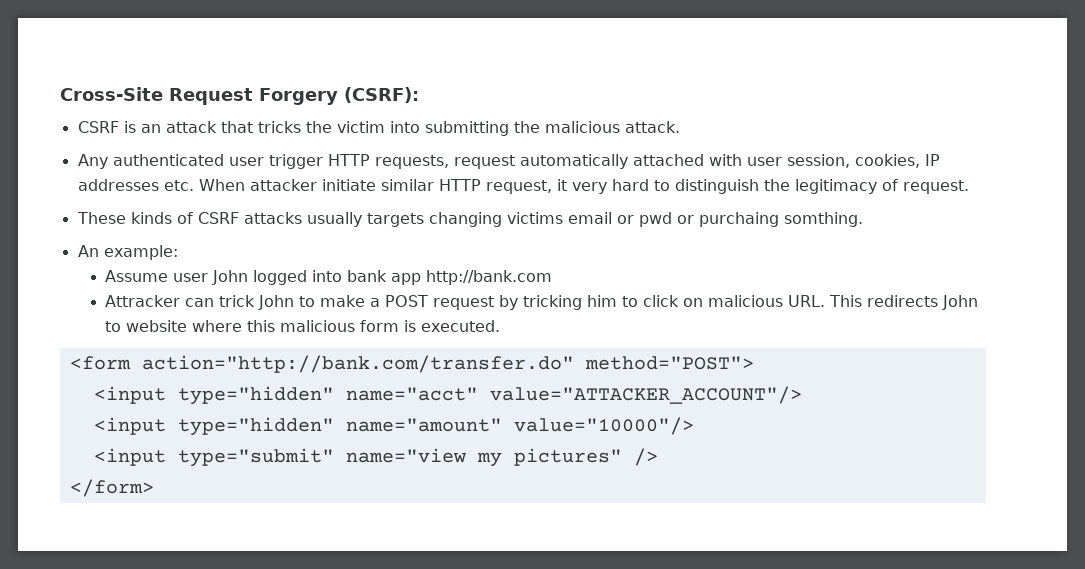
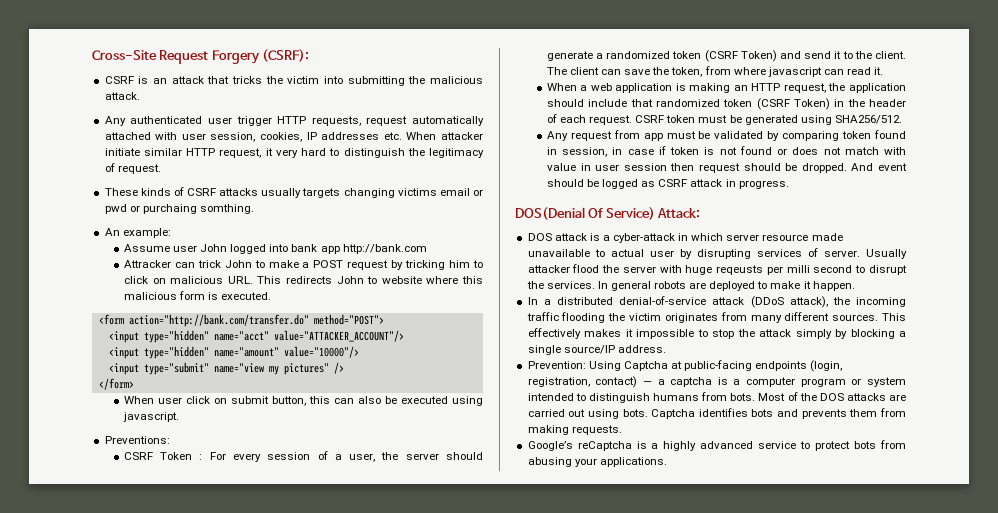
+ When user click on submit button, this can also be executed using javascript.
+ Preventions:
+ CSRF Token : For every session of a user, the server should generate a randomized token (CSRF Token) and send it to the client. The client can save the token, from where javascript can read it.
+ When a web application is making an HTTP request, the application should include that randomized token (CSRF Token) in the header of each request. CSRF token must be generated using SHA256/512.
+ Any request from app must be validated by comparing token found in session, in case if token is not found or does not match with value in user session then request should be dropped. And event should be logged as CSRF attack in progress.
+ DOS(Denial Of Service) Attack:
+ DOS attack is a cyber-attack in which server resource made unavailable to actual user by disrupting services of server. Usually attacker flood the server with huge reqeusts per milli second to disrupt the services. In general robots are deployed to make it happen.
+ In a distributed denial-of-service attack (DDoS attack), the incoming traffic flooding the victim originates from many different sources. This effectively makes it impossible to stop the attack simply by blocking a single source/IP address.
+ Prevention: Using Captcha at public-facing endpoints (login, registration, contact) — a captcha is a computer program or system intended to distinguish humans from bots. Most of the DOS attacks are carried out using bots. Captcha identifies bots and prevents them from making requests.
+ Google’s reCaptcha is a highly advanced service to protect bots from abusing your applications.

